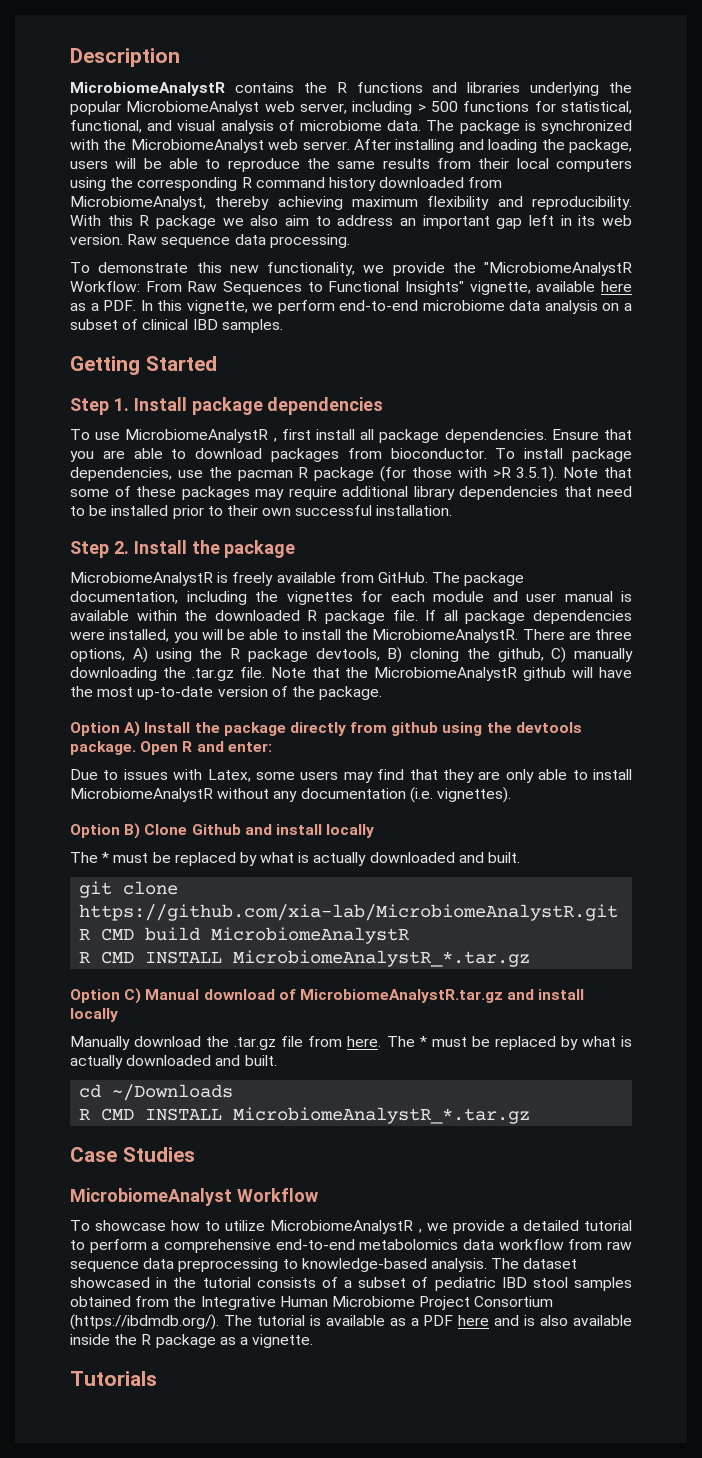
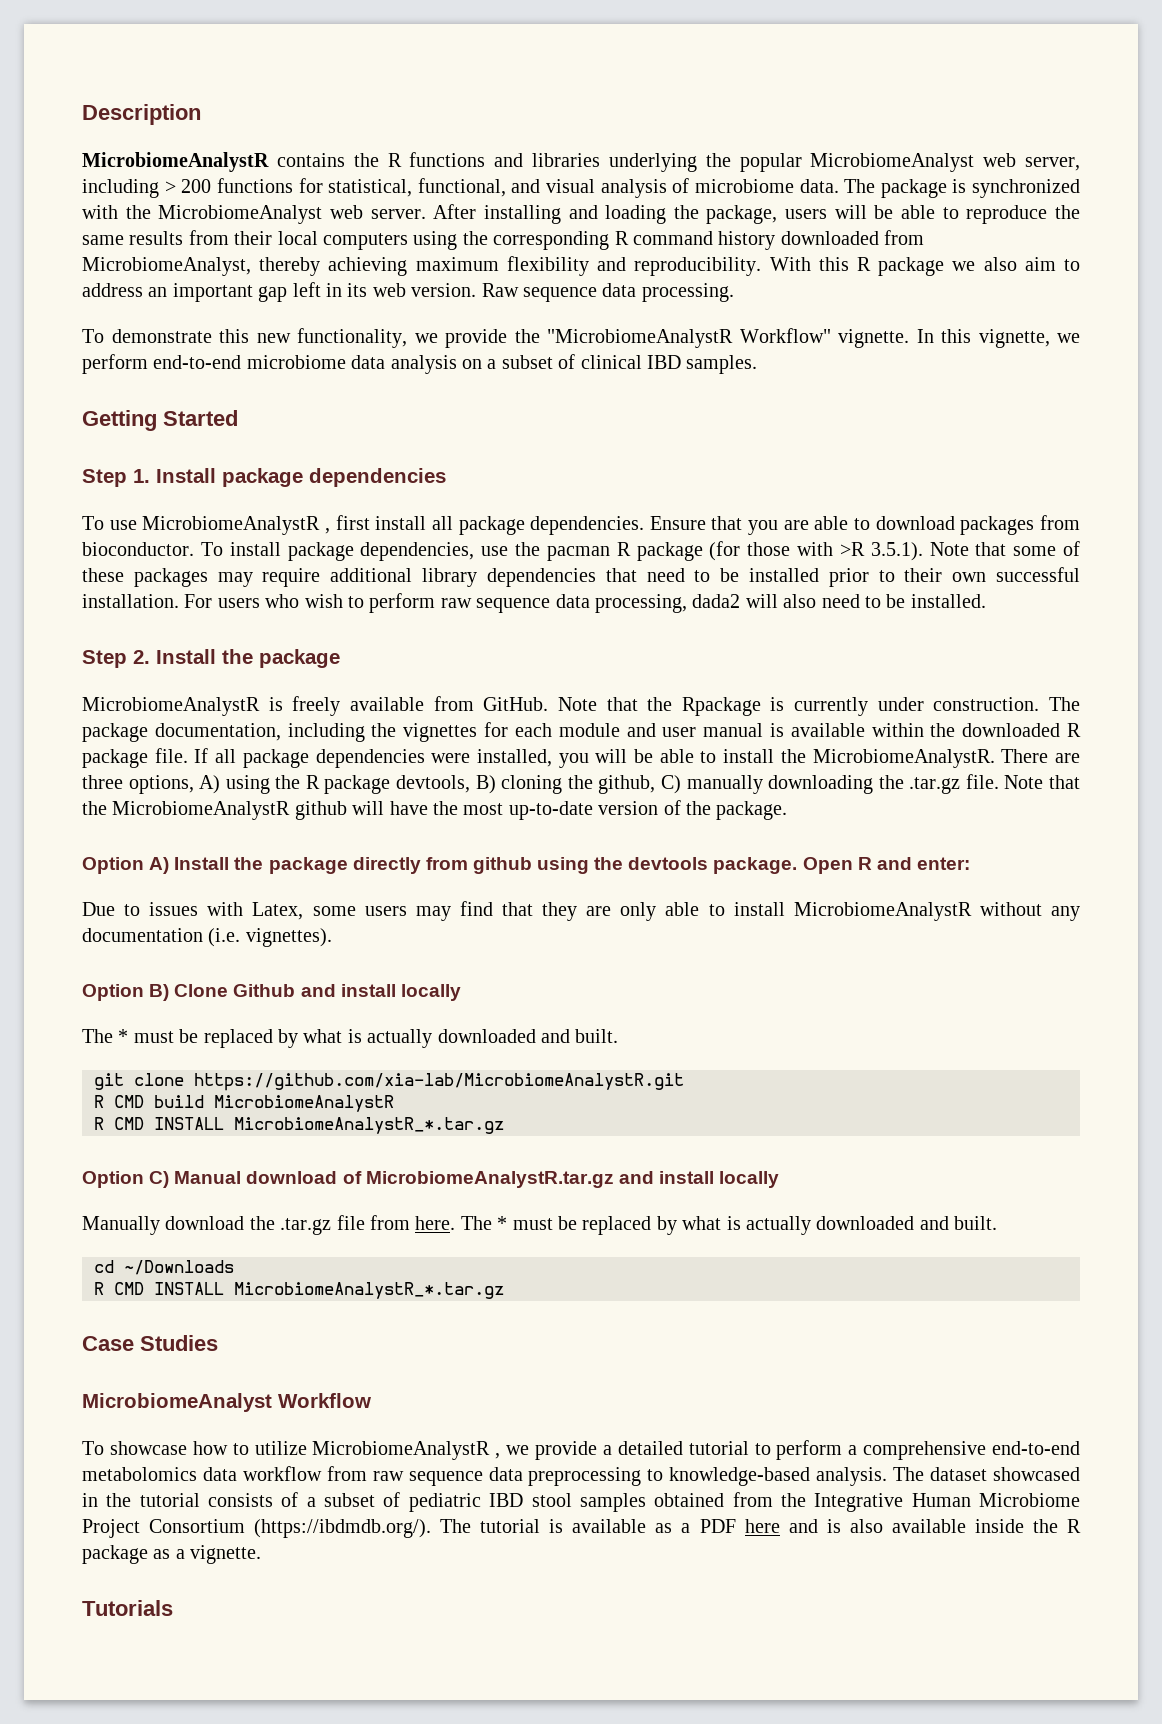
- MicrobiomeAnalystR contains the R functions and libraries underlying the popular MicrobiomeAnalyst web server, including > 500 functions for statistical, functional, and visual analysis of microbiome data.
+ MicrobiomeAnalystR contains the R functions and libraries underlying the popular MicrobiomeAnalyst web server, including > 200 functions for statistical, functional, and visual analysis of microbiome data.
- To demonstrate this new functionality, we provide the "MicrobiomeAnalystR Workflow: From Raw Sequences to Functional Insights" vignette, available here as a PDF. In this vignette, we perform end-to-end microbiome data analysis on a subset of clinical IBD samples.
+ To demonstrate this new functionality, we provide the "MicrobiomeAnalystR Workflow" vignette. In this vignette, we perform end-to-end microbiome data analysis on a subset of clinical IBD samples.
+ For users who wish to perform raw sequence data processing, dada2 will also need to be installed.
+ Note that the Rpackage is currently under construction.

